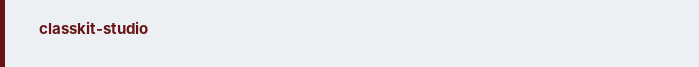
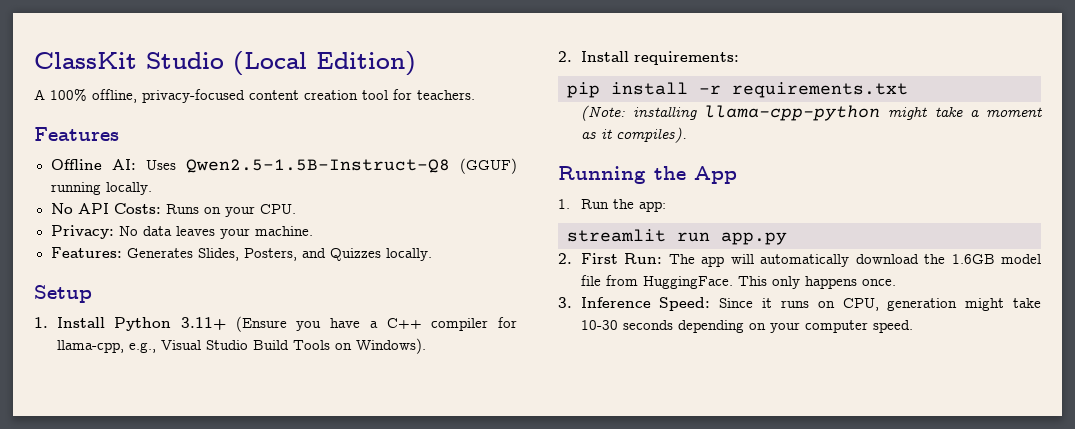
- classkit-studio
+ ClassKit Studio (Local Edition)
+ A 100% offline, privacy-focused content creation tool for teachers.
+ Features
+ Offline AI: Uses Qwen2.5-1.5B-Instruct-Q8 (GGUF) running locally.
+ No API Costs: Runs on your CPU.
+ Privacy: No data leaves your machine.
+ Features: Generates Slides, Posters, and Quizzes locally.
+ Setup
+ 1. Install Python 3.11+ (Ensure you have a C++ compiler for llama-cpp, e.g., Visual Studio Build Tools on Windows).
+ 2. Install requirements:
+ pip install -r requirements.txt
+ (Note: installing llama-cpp-python might take a moment as it compiles).
+ Running the App
+ 1. Run the app:
+ streamlit run app.py
+ 2. First Run: The app will automatically download the 1.6GB model file from HuggingFace. This only happens once.
+ 3. Inference Speed: Since it runs on CPU, generation might take 10-30 seconds depending on your computer speed.

